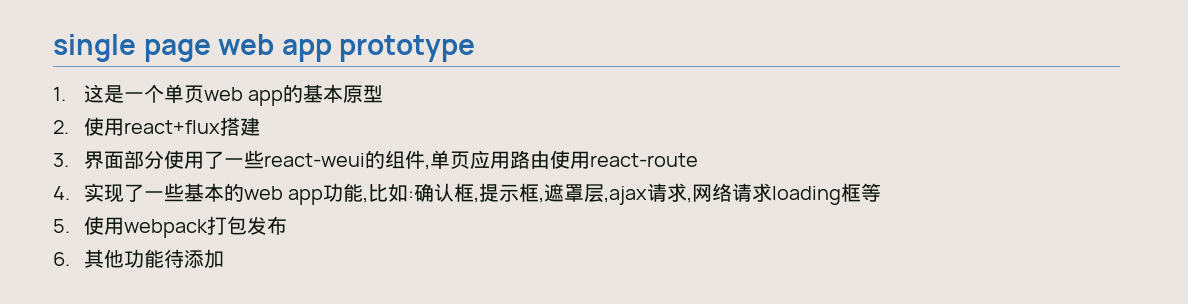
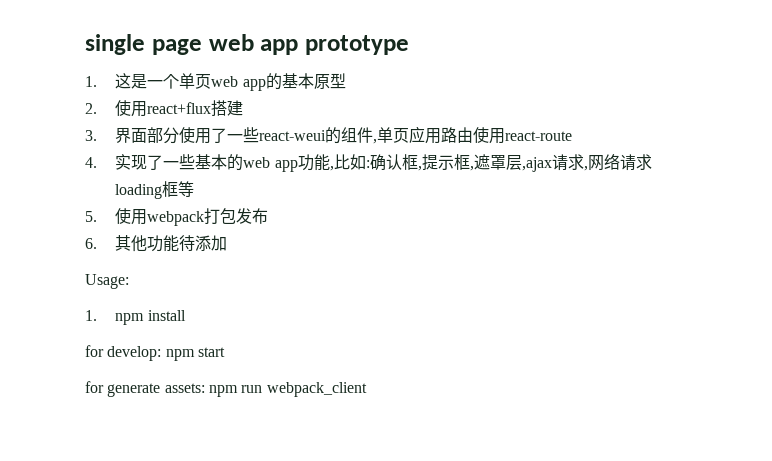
+ Usage:
+ 1. npm install
+ for develop: npm start
+ for generate assets: npm run webpack_client

